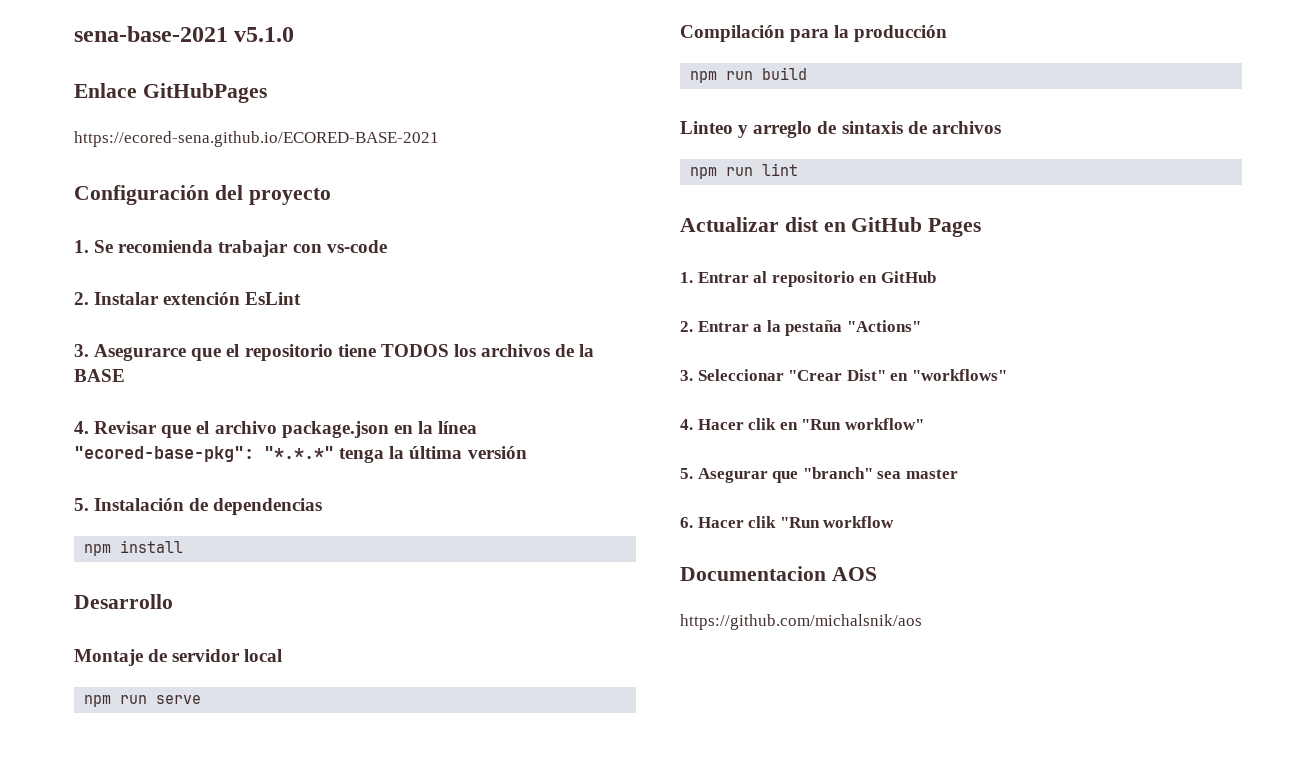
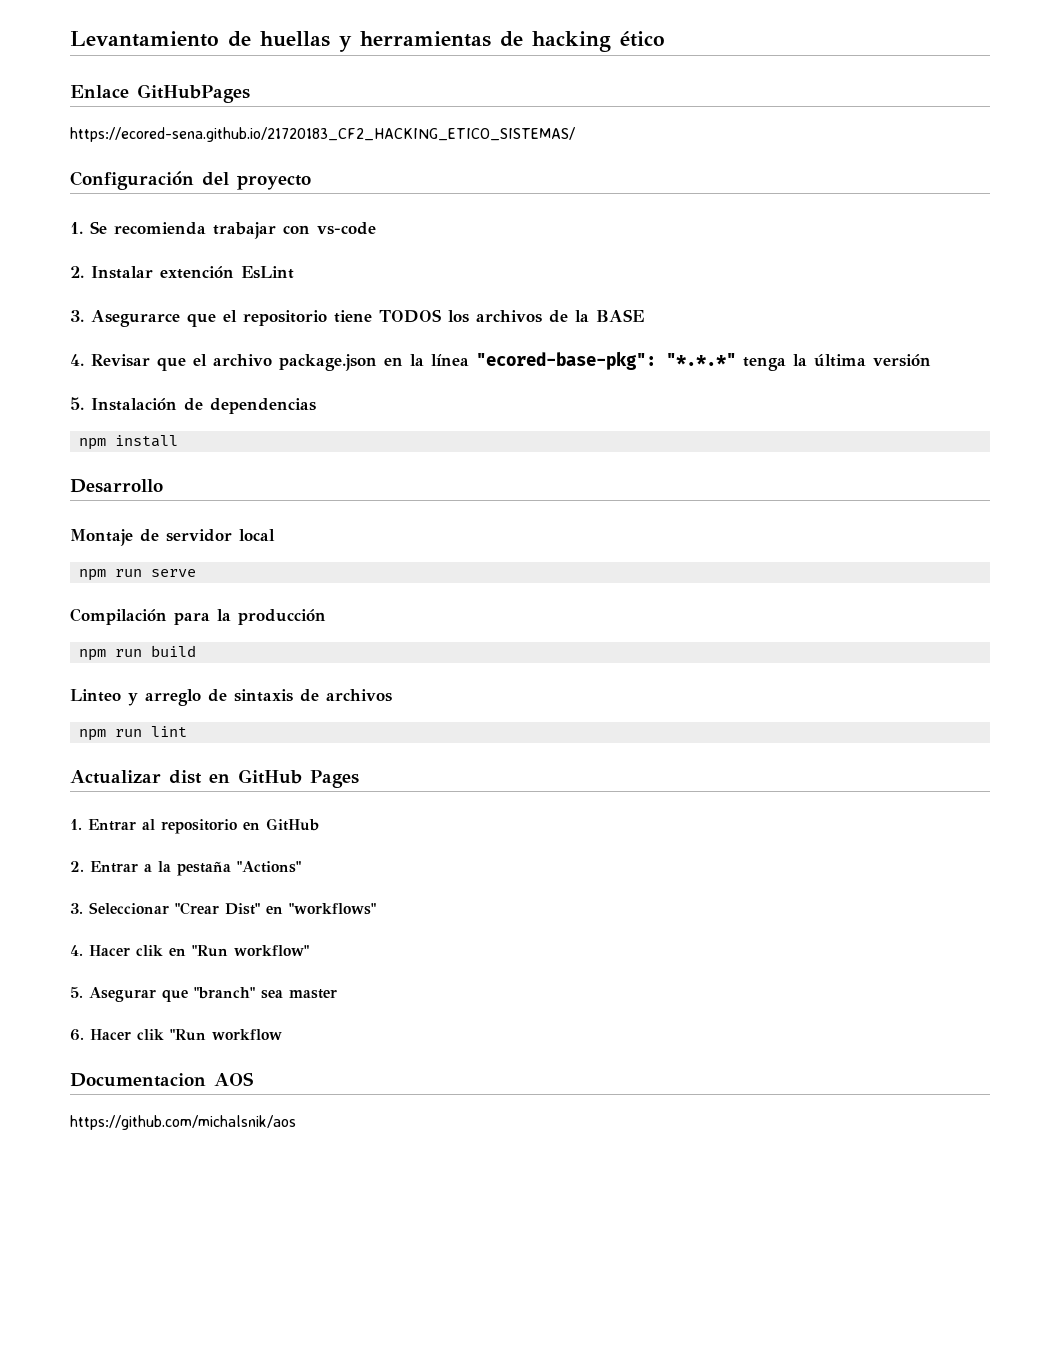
- sena-base-2021 v5.1.0
+ Levantamiento de huellas y herramientas de hacking ético
- https://ecored-sena.github.io/ECORED-BASE-2021
+ https://ecored-sena.github.io/21720183_CF2_HACKING_ETICO_SISTEMAS/

